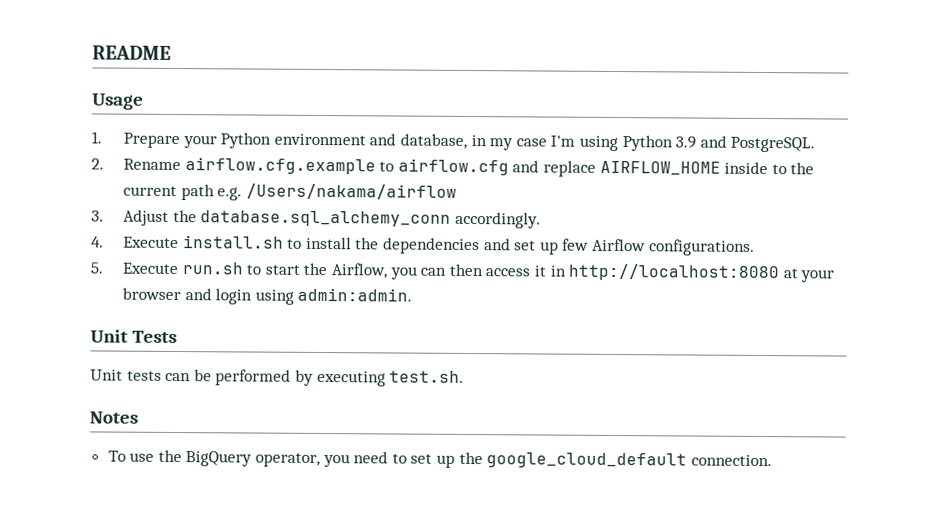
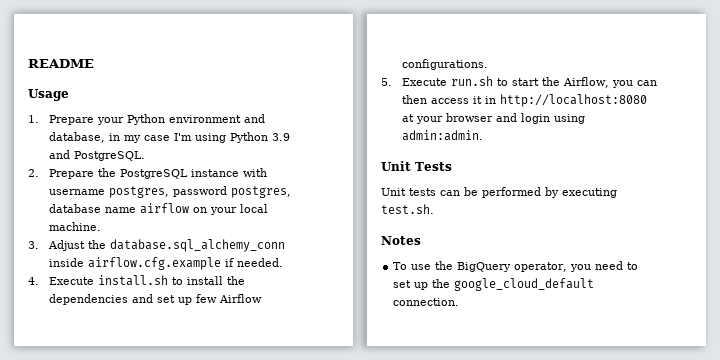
- 2. Rename airflow.cfg.example to airflow.cfg and replace AIRFLOW_HOME inside to the current path e.g. /Users/nakama/airflow
+ 2. Prepare the PostgreSQL instance with username postgres, password postgres, database name airflow on your local machine.
- 3. Adjust the database.sql_alchemy_conn accordingly.
+ 3. Adjust the database.sql_alchemy_conn inside airflow.cfg.example if needed.

